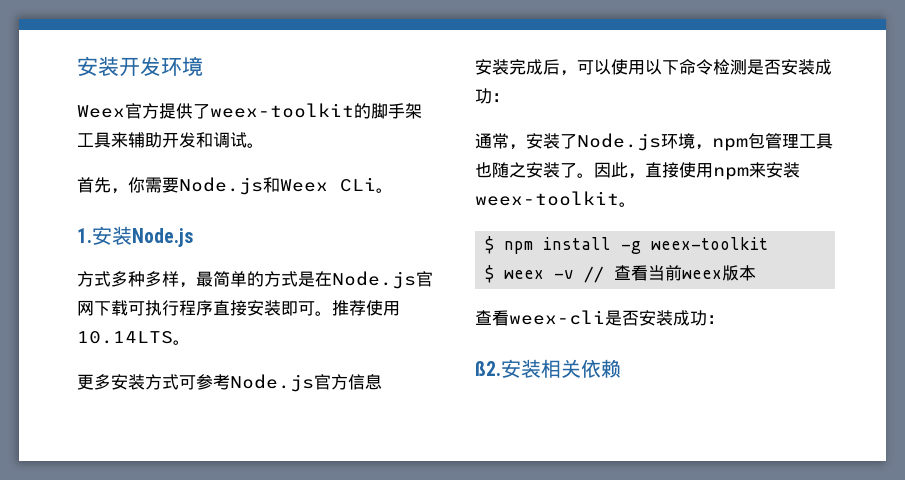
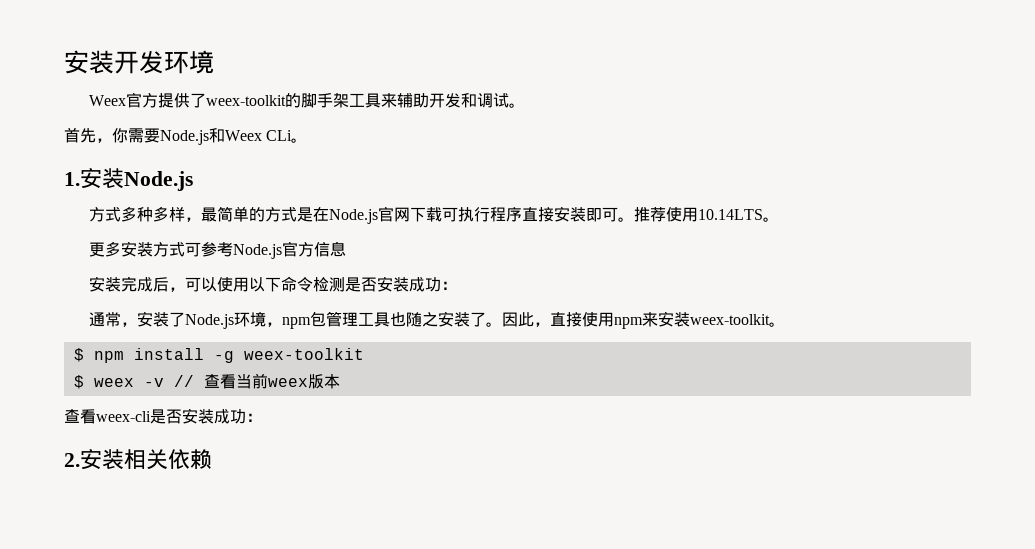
- ß2.安装相关依赖
+ 2.安装相关依赖

